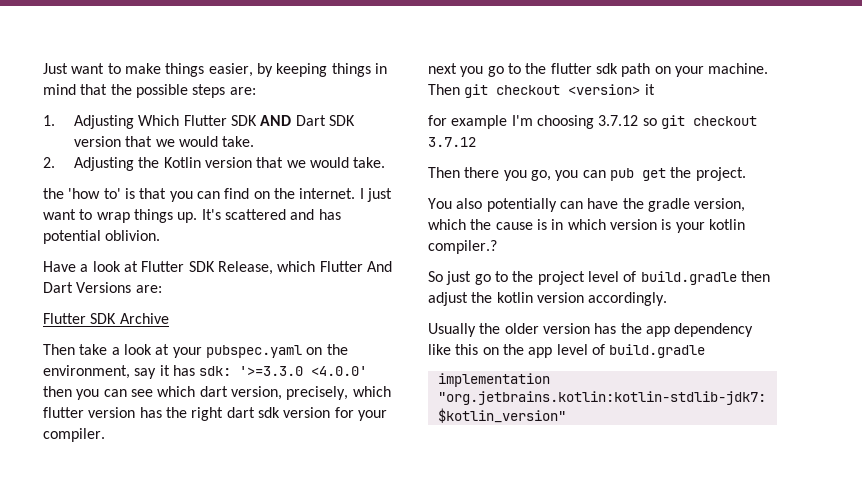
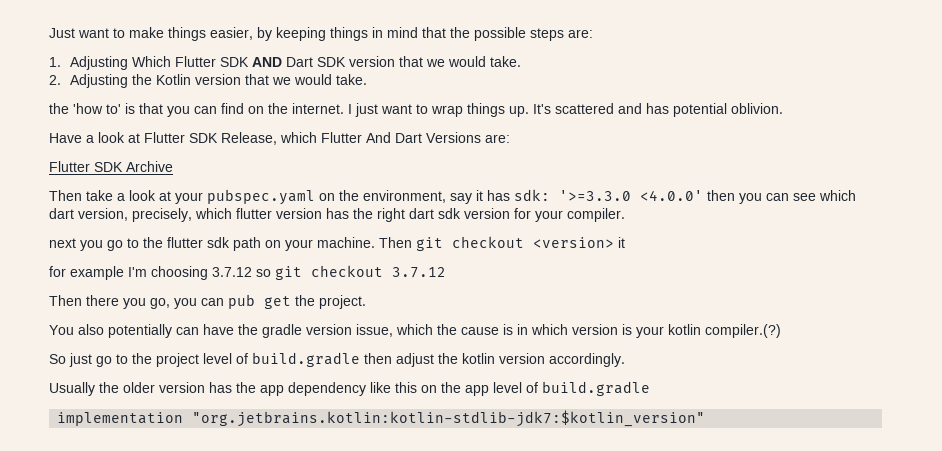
- You also potentially can have the gradle version, which the cause is in which version is your kotlin compiler.?
+ You also potentially can have the gradle version issue, which the cause is in which version is your kotlin compiler.(?)

